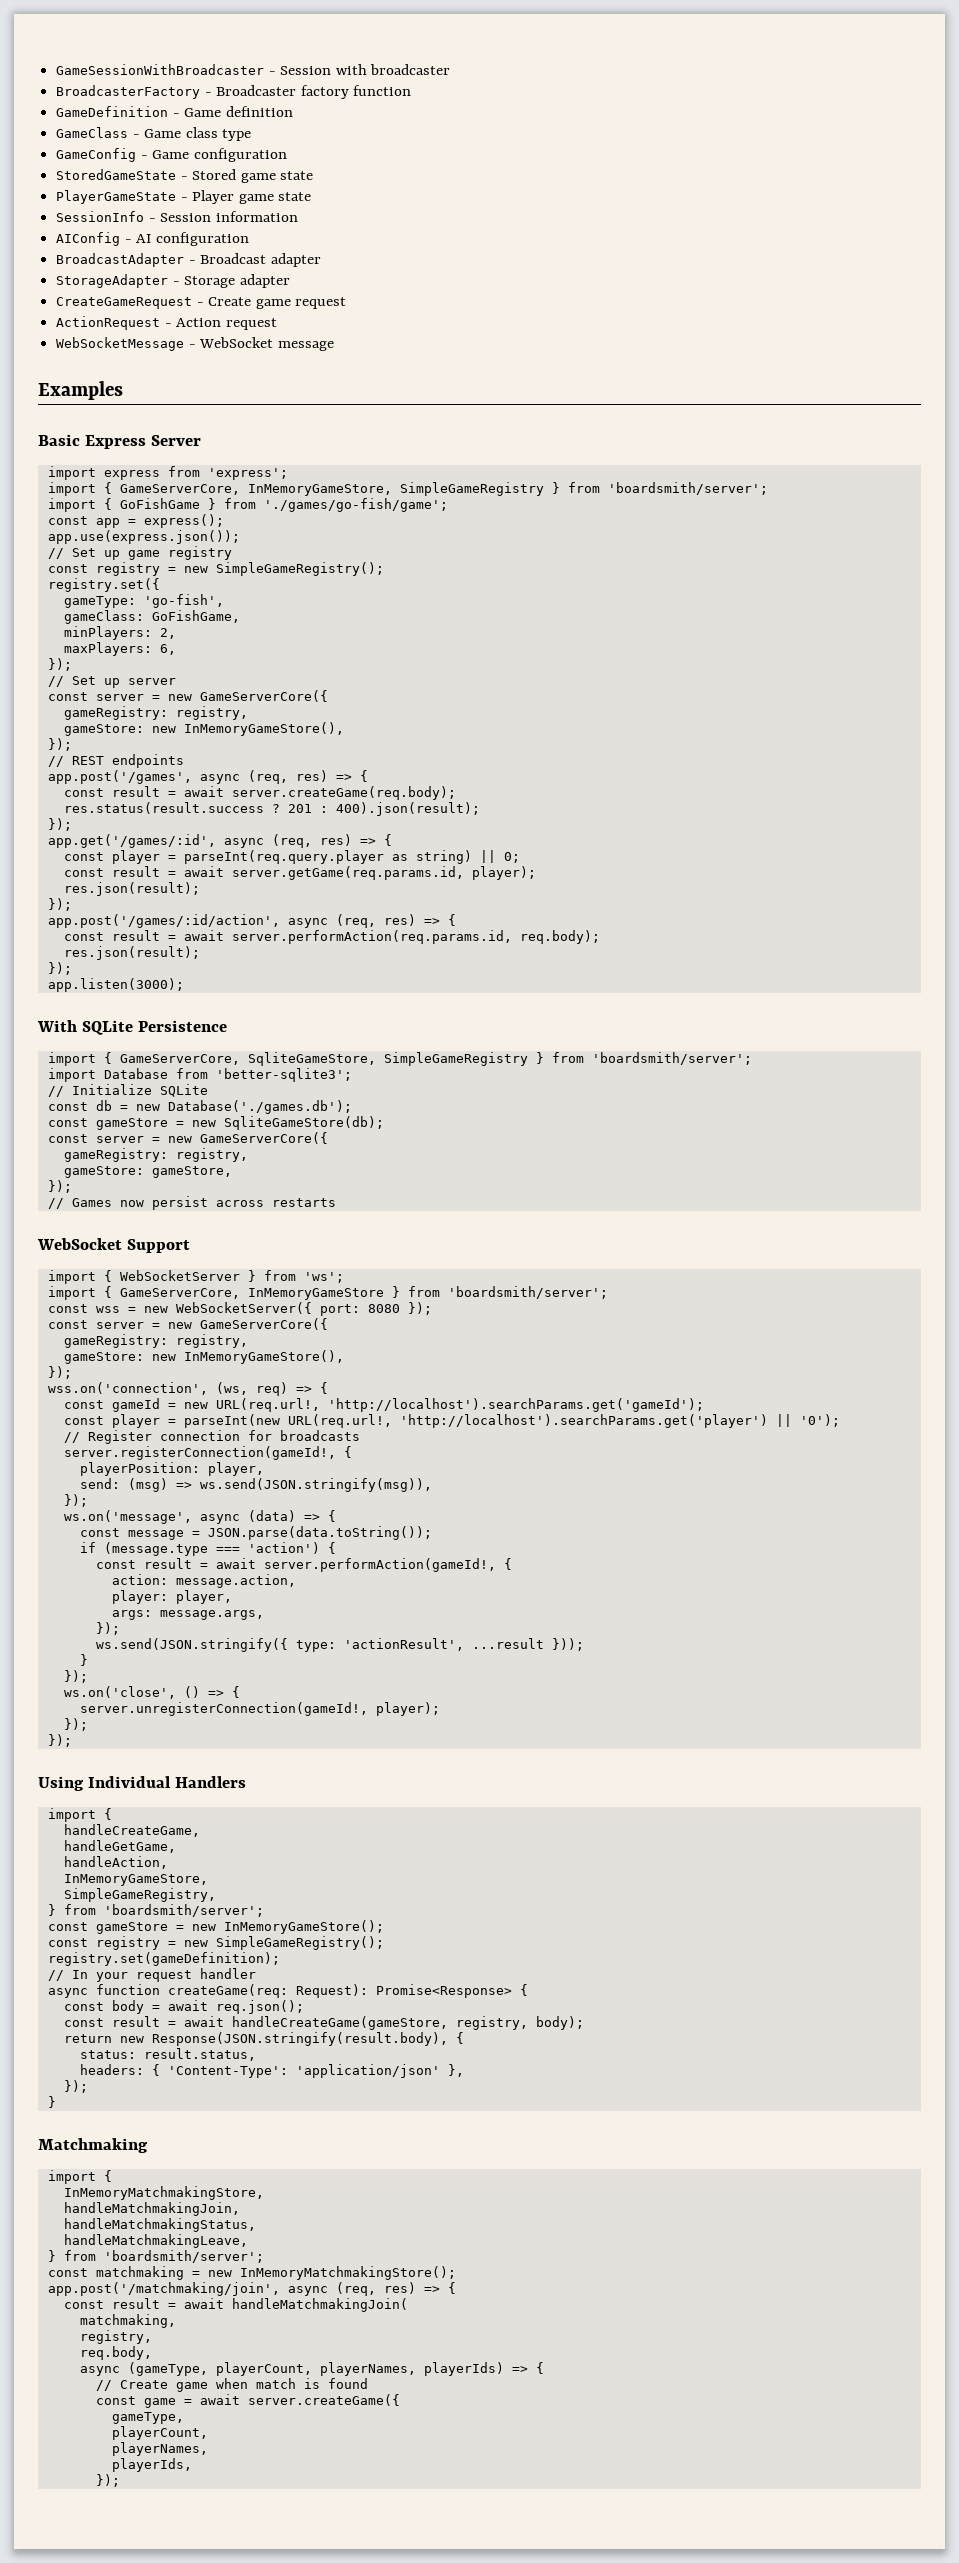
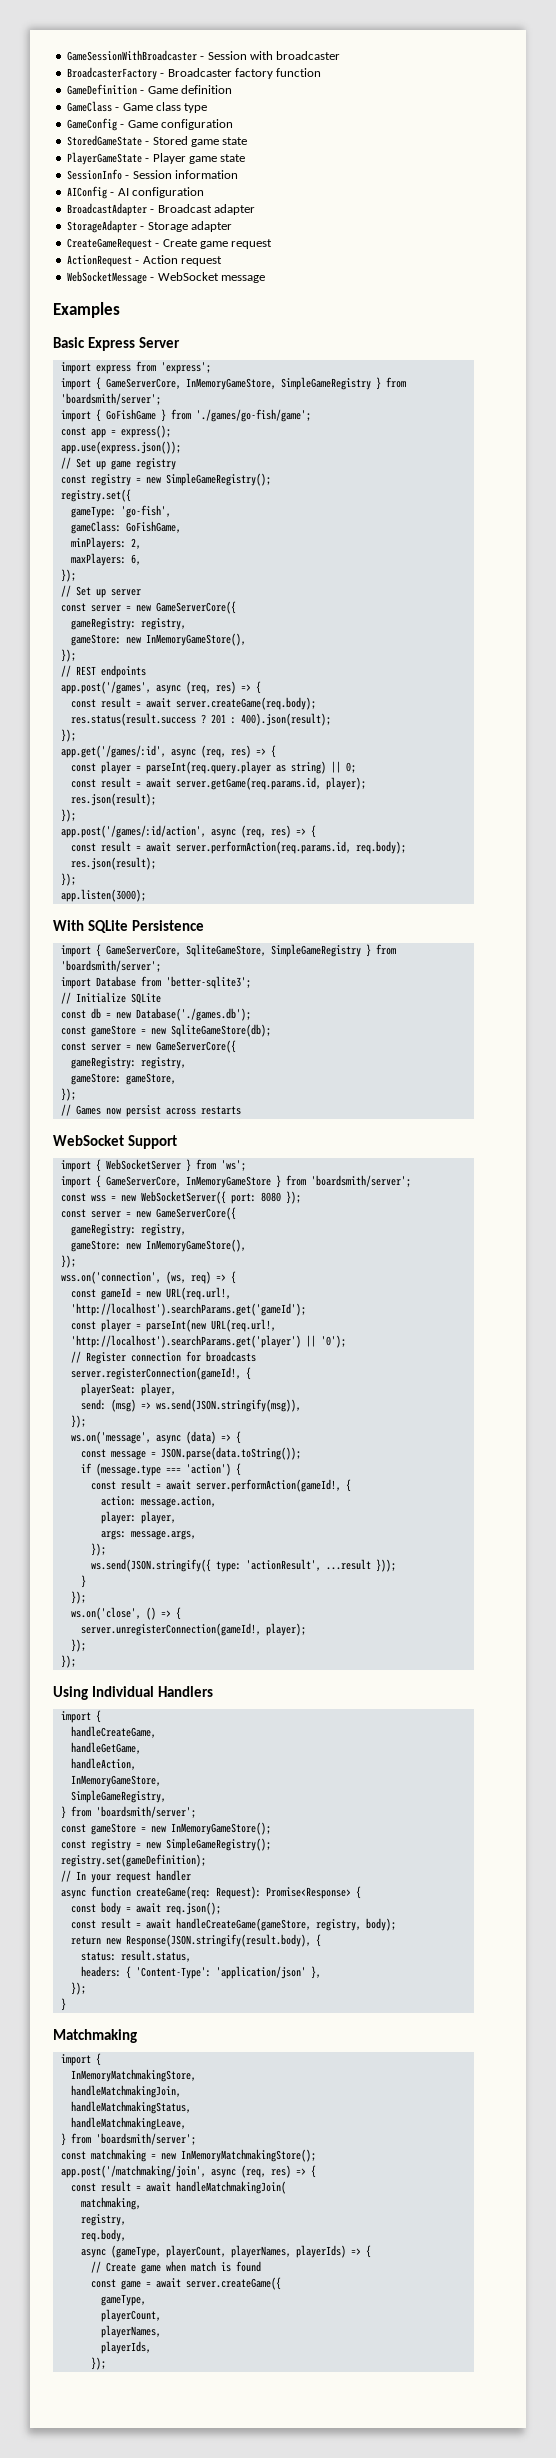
- playerPosition: player,
+ playerSeat: player,

